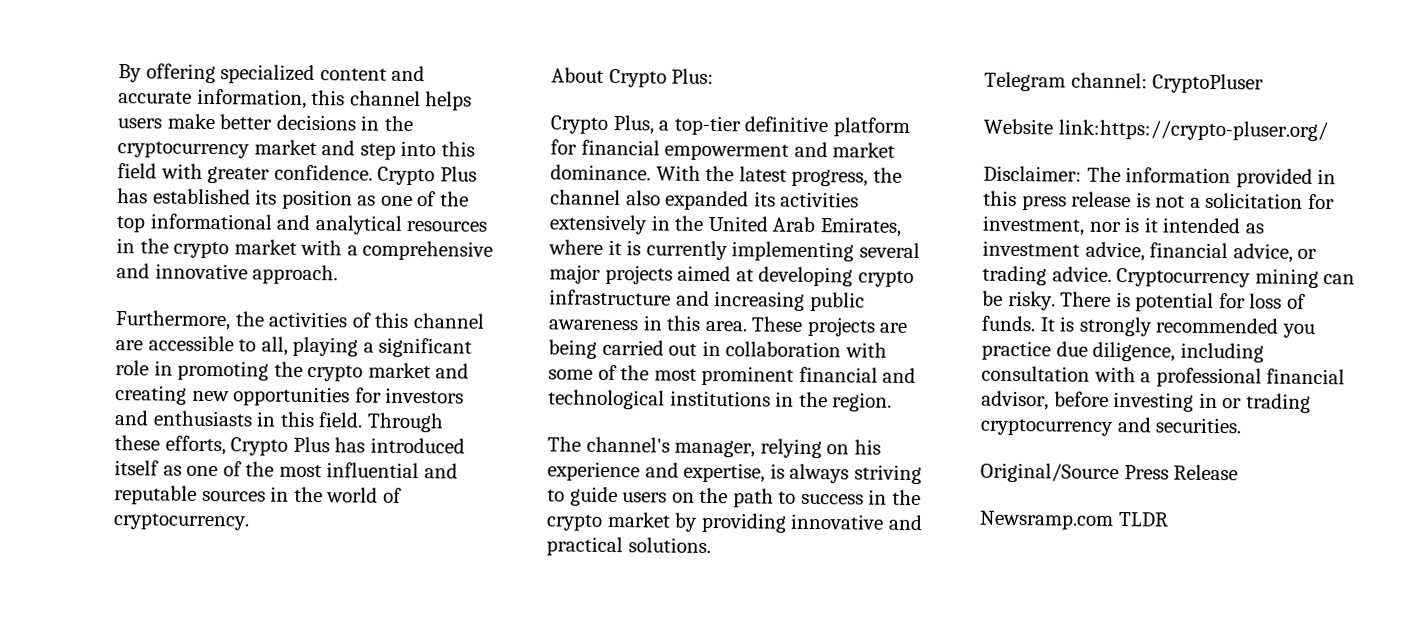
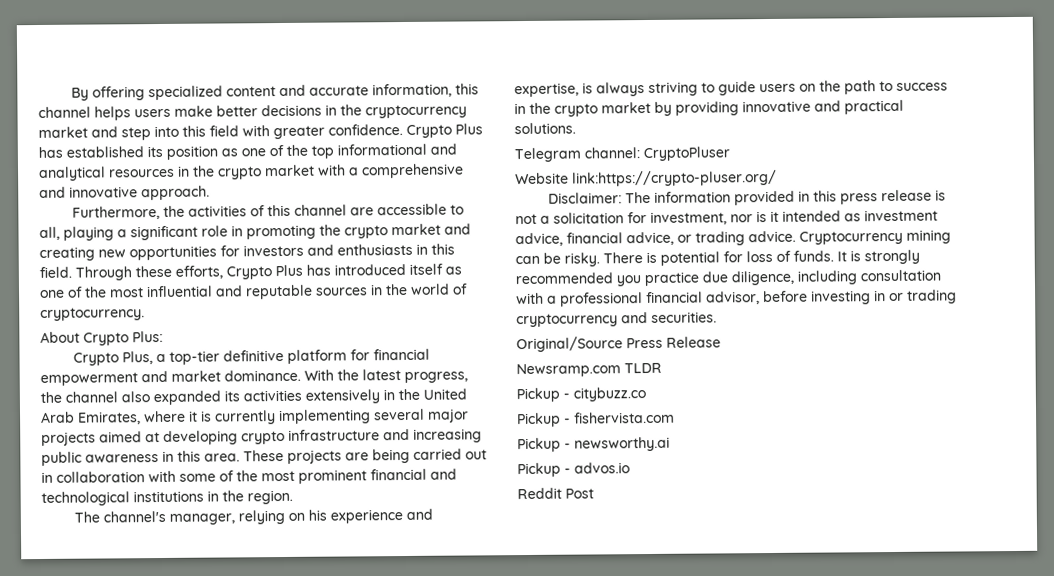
+ Pickup - citybuzz.co
+ Pickup - fishervista.com
+ Pickup - newsworthy.ai
+ Pickup - advos.io
+ Reddit Post

